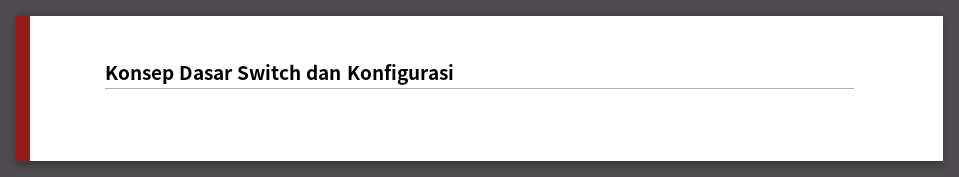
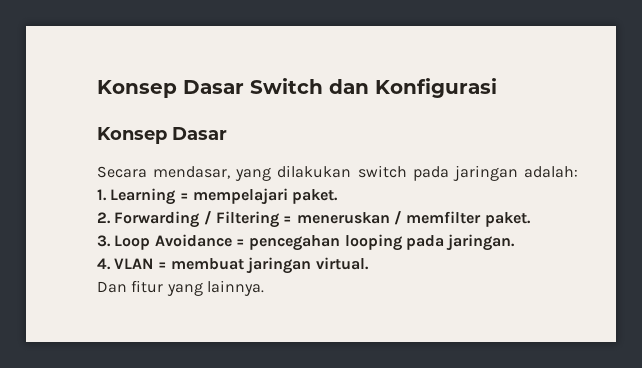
  Konsep Dasar Switch dan Konfigurasi
+ Konsep Dasar
+ Secara mendasar, yang dilakukan switch pada jaringan adalah: 1. Learning = mempelajari paket.
+ 2. Forwarding / Filtering = meneruskan / memfilter paket.
+ 3. Loop Avoidance = pencegahan looping pada jaringan.
+ 4. VLAN = membuat jaringan virtual.
+ Dan fitur yang lainnya.

